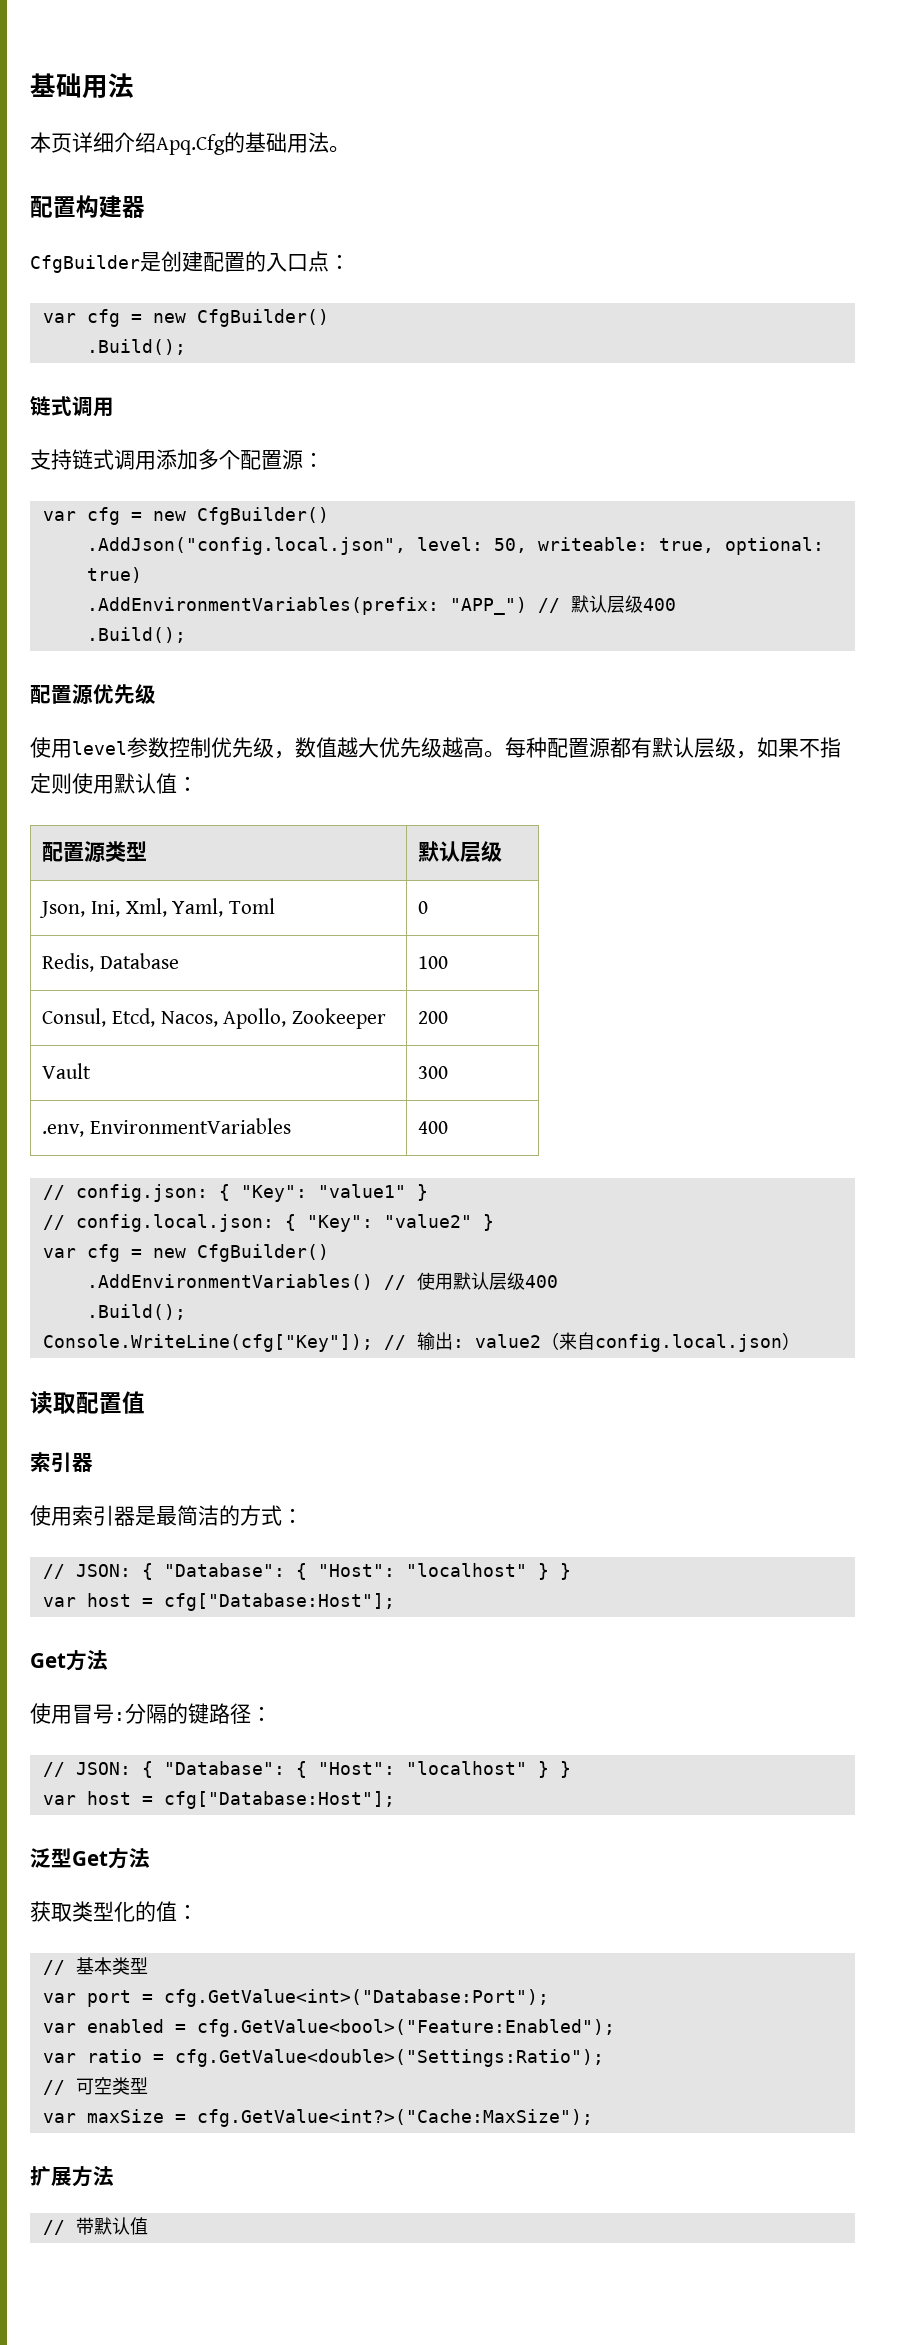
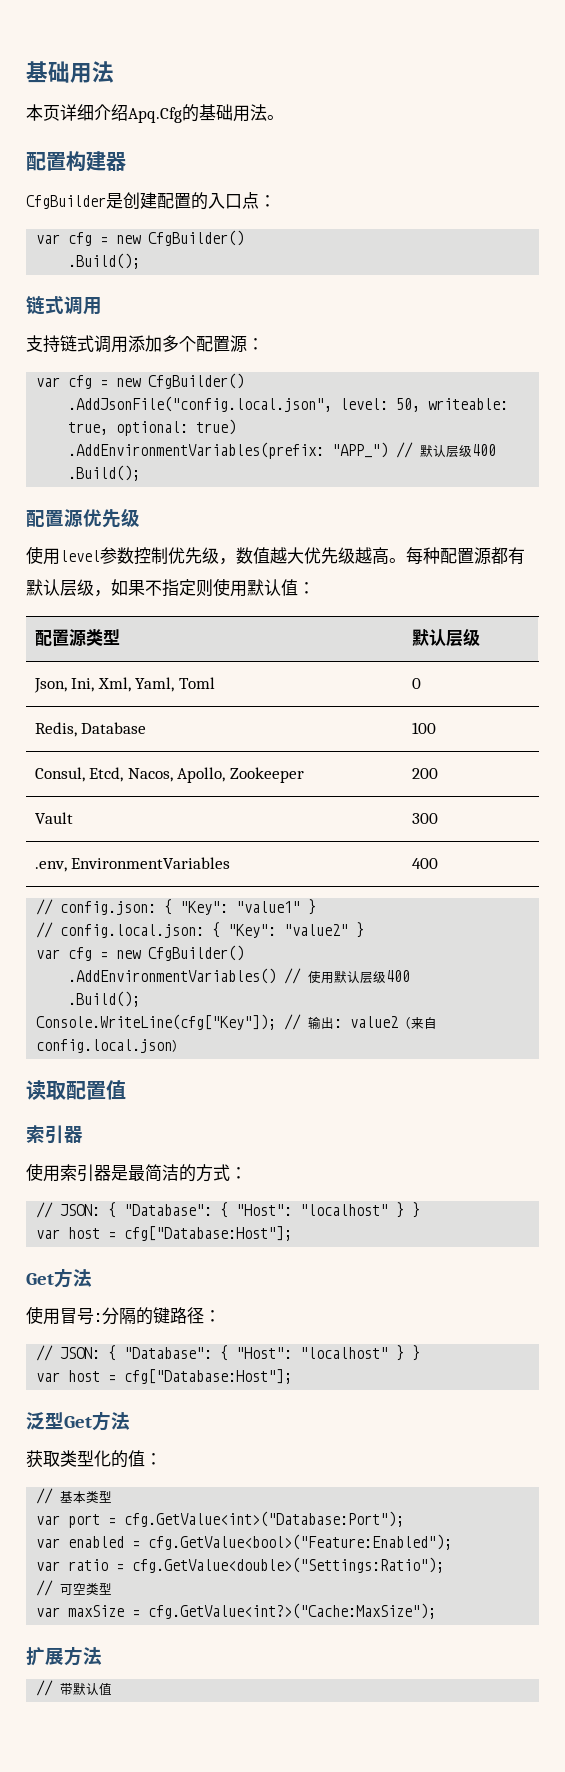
- .AddJson("config.local.json", level: 50, writeable: true, optional: true)
+ .AddJsonFile("config.local.json", level: 50, writeable: true, optional: true)

